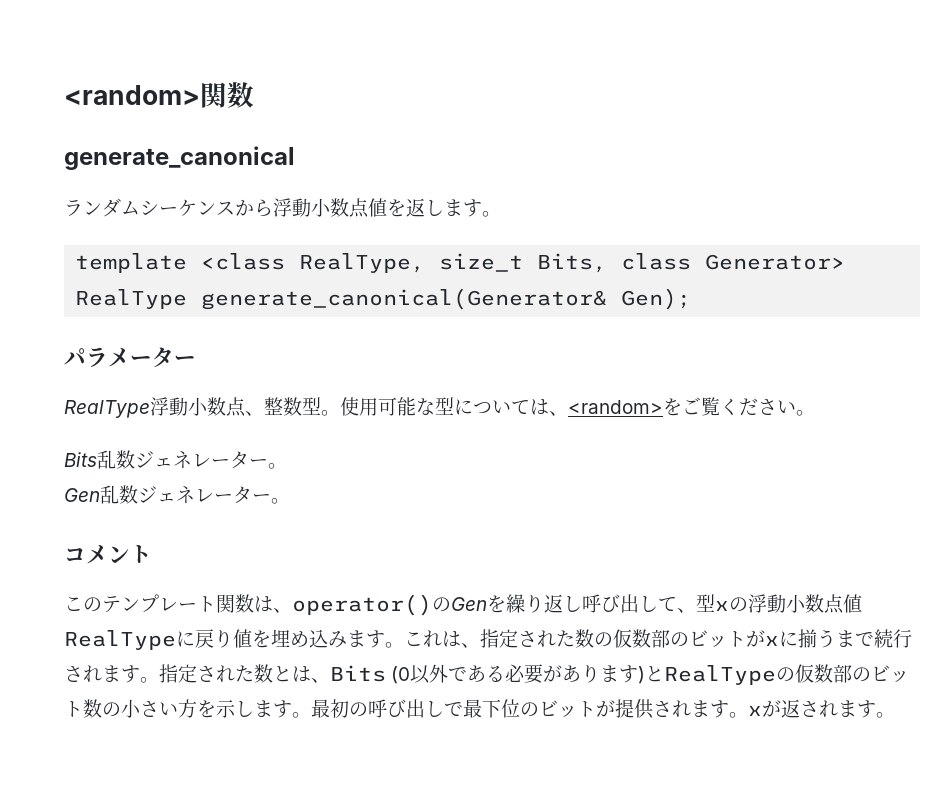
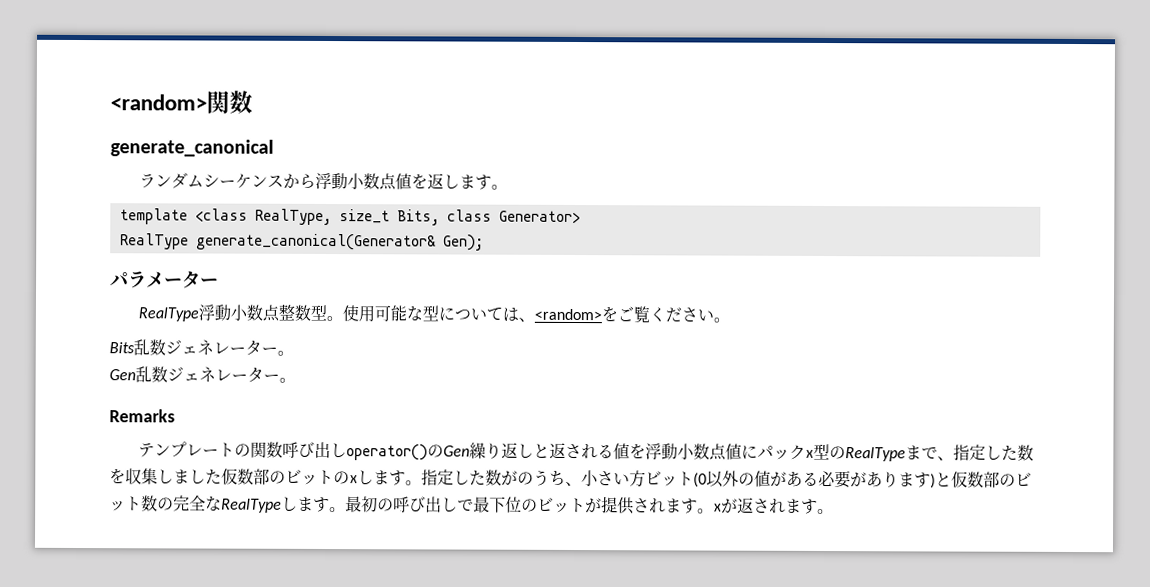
- RealType浮動小数点、整数型。
+ RealType浮動小数点整数型。
- コメント
- このテンプレート関数は、operator()のGenを繰り返し呼び出して、型xの浮動小数点値RealTypeに戻り値を埋め込みます。これは、指定された数の仮数部のビットがxに揃うまで続行されます。指定された数とは、Bits (0以外である必要があります)とRealTypeの仮数部のビット数の小さい方を示します。
+ Remarks
+ テンプレートの関数呼び出しoperator()のGen繰り返しと返される値を浮動小数点値にパックx型のRealTypeまで、指定した数を収集しました仮数部のビットのxします。指定した数がのうち、小さい方ビット(0以外の値がある必要があります)と仮数部のビット数の完全なRealTypeします。

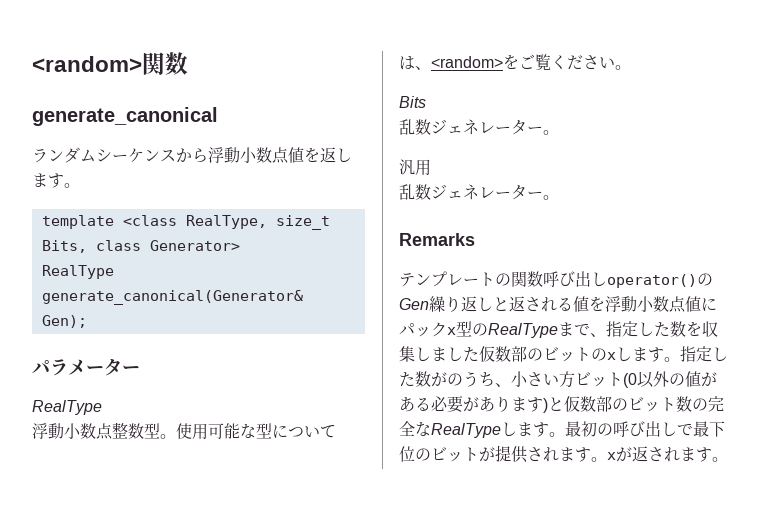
  パラメーター
- RealType浮動小数点整数型。
+ RealType
+ 浮動小数点整数型。
- Bits乱数ジェネレーター。
- Gen乱数ジェネレーター。
+ Bits
+ 乱数ジェネレーター。
+ 汎用
+ 乱数ジェネレーター。

